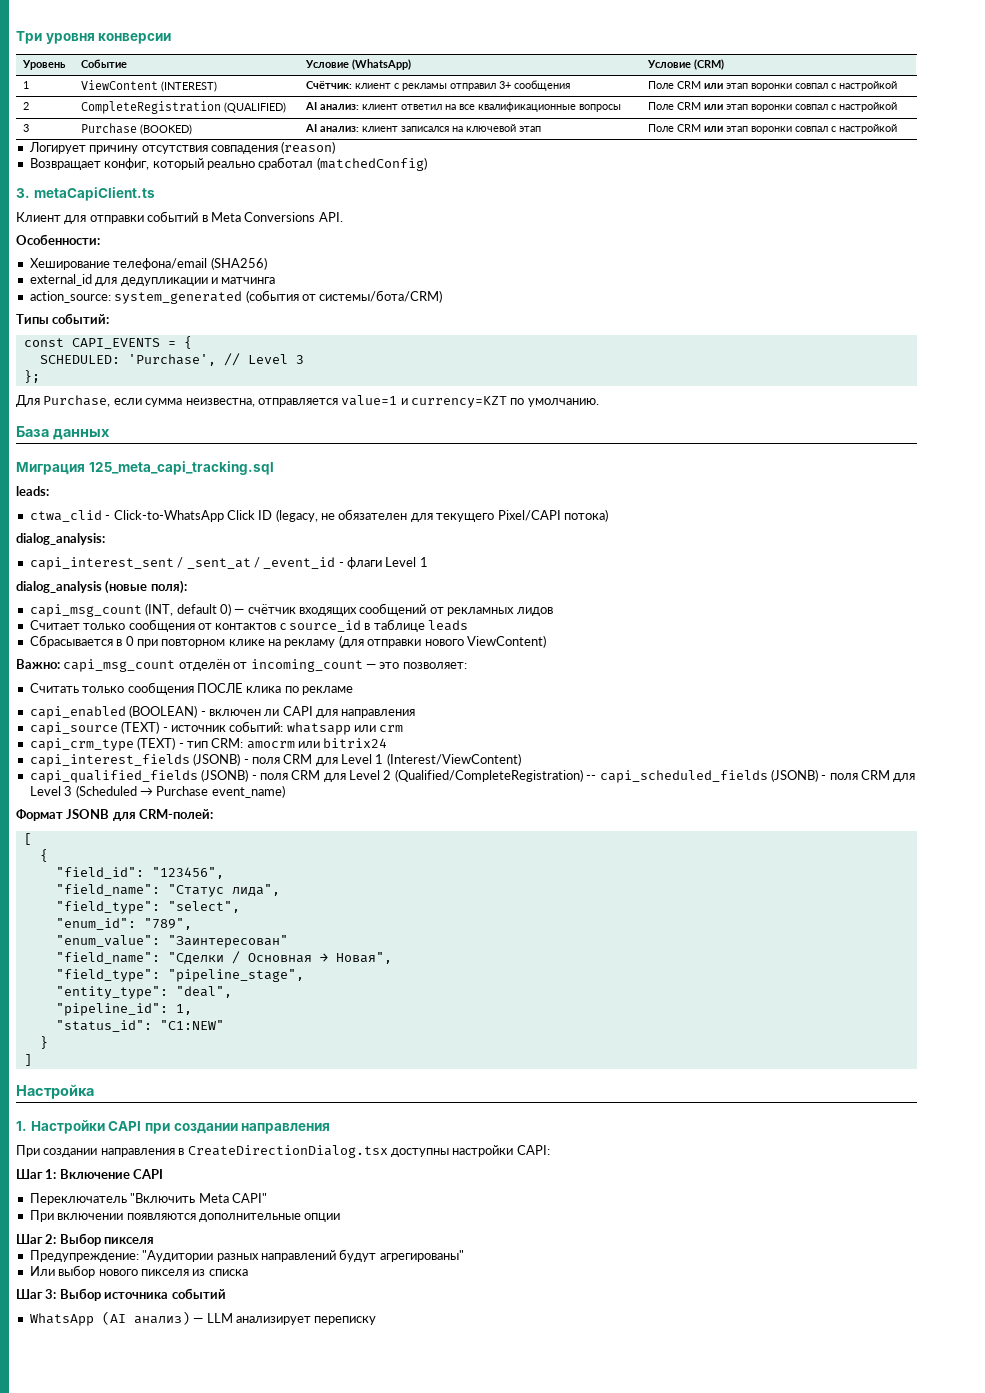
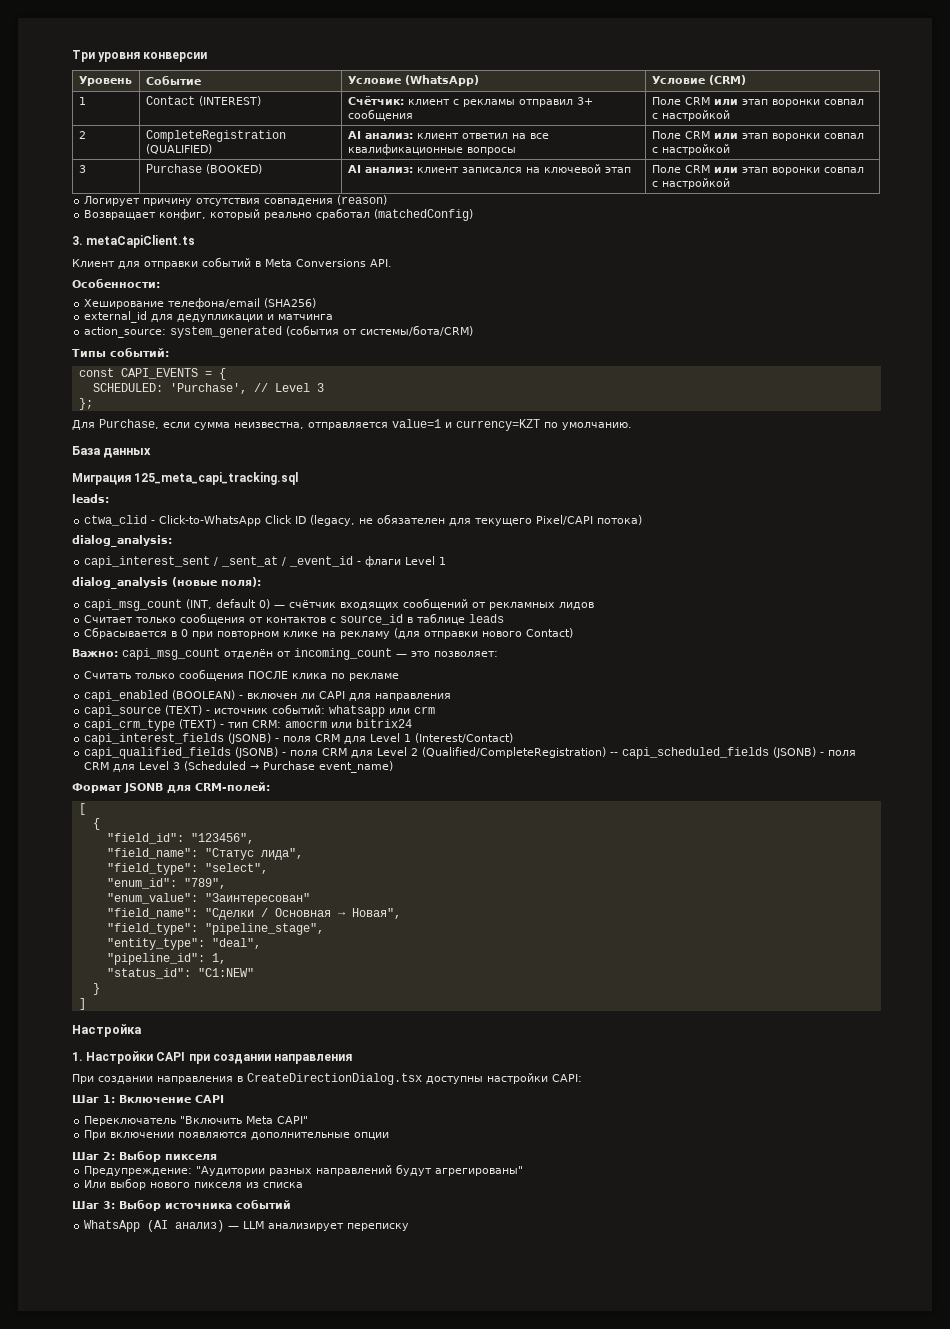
- 1 | ViewContent (INTEREST) | Счётчик: клиент с рекламы отправил 3+ сообщения | Поле CRM или этап воронки совпал с настройкой
+ 1 | Contact (INTEREST) | Счётчик: клиент с рекламы отправил 3+ сообщения | Поле CRM или этап воронки совпал с настройкой
- Сбрасывается в 0 при повторном клике на рекламу (для отправки нового ViewContent)
+ Сбрасывается в 0 при повторном клике на рекламу (для отправки нового Contact)
- capi_interest_fields (JSONB) - поля CRM для Level 1 (Interest/ViewContent)
+ capi_interest_fields (JSONB) - поля CRM для Level 1 (Interest/Contact)

